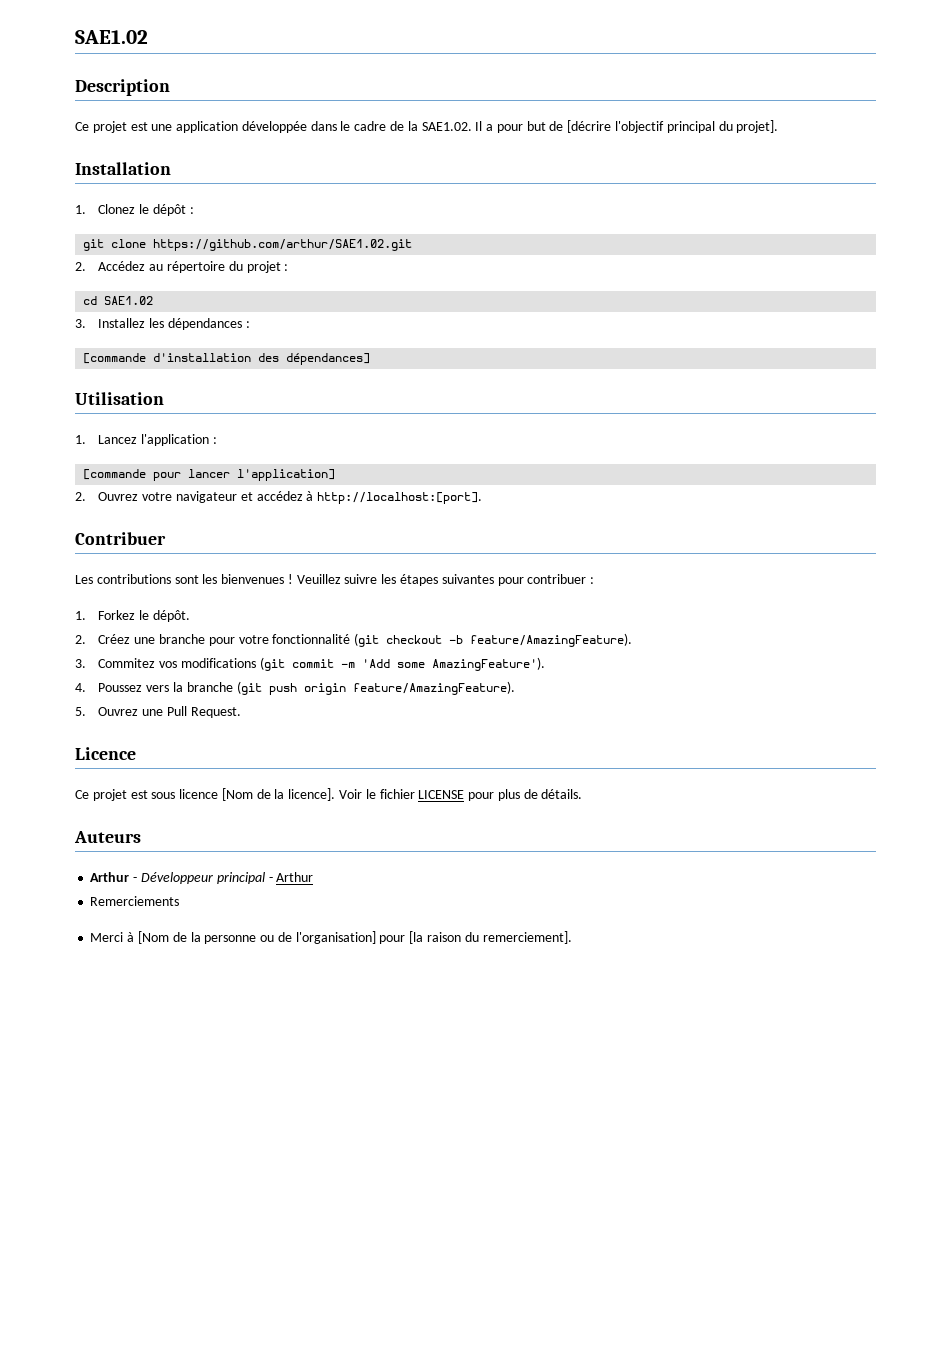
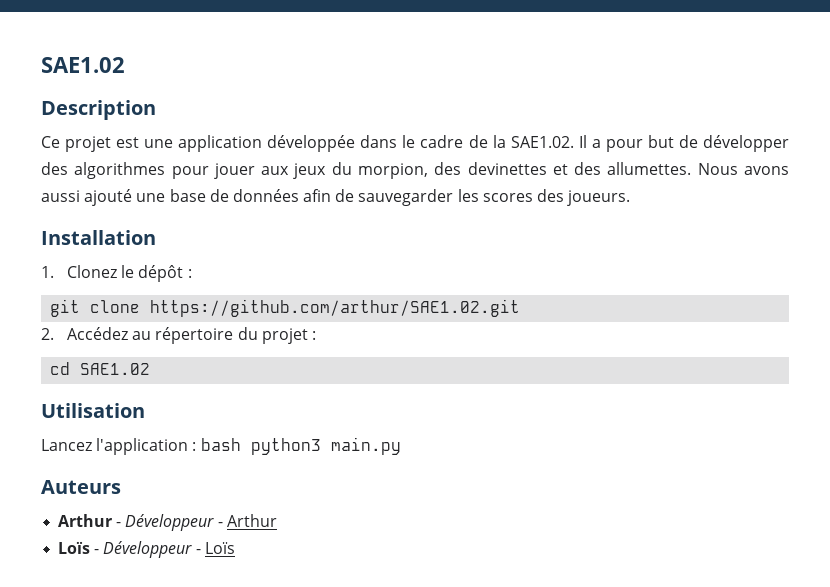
- Ce projet est une application développée dans le cadre de la SAE1.02. Il a pour but de [décrire l'objectif principal du projet].
+ Ce projet est une application développée dans le cadre de la SAE1.02. Il a pour but de développer des algorithmes pour jouer aux jeux du morpion, des devinettes et des allumettes. Nous avons aussi ajouté une base de données afin de sauvegarder les scores des joueurs.
- 3. Installez les dépendances :
- [commande d'installation des dépendances]
- 1. Lancez l'application :
- [commande pour lancer l'application]
- 2. Ouvrez votre navigateur et accédez à http://localhost:[port].
- Contribuer
- Les contributions sont les bienvenues ! Veuillez suivre les étapes suivantes pour contribuer :
- 1. Forkez le dépôt.
- 2. Créez une branche pour votre fonctionnalité (git checkout -b feature/AmazingFeature).
- 3. Commitez vos modifications (git commit -m 'Add some AmazingFeature').
- 4. Poussez vers la branche (git push origin feature/AmazingFeature).
- 5. Ouvrez une Pull Request.
- Licence
- Ce projet est sous licence [Nom de la licence]. Voir le fichier LICENSE pour plus de détails.
+ Lancez l'application : bash python3 main.py
- Arthur - Développeur principal - Arthur
+ Arthur - Développeur - Arthur
- Remerciements
- Merci à [Nom de la personne ou de l'organisation] pour [la raison du remerciement].
+ Loïs - Développeur - Loïs

